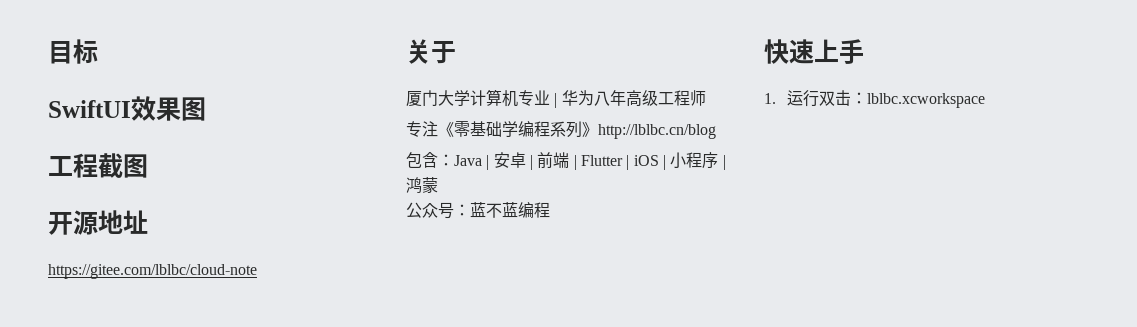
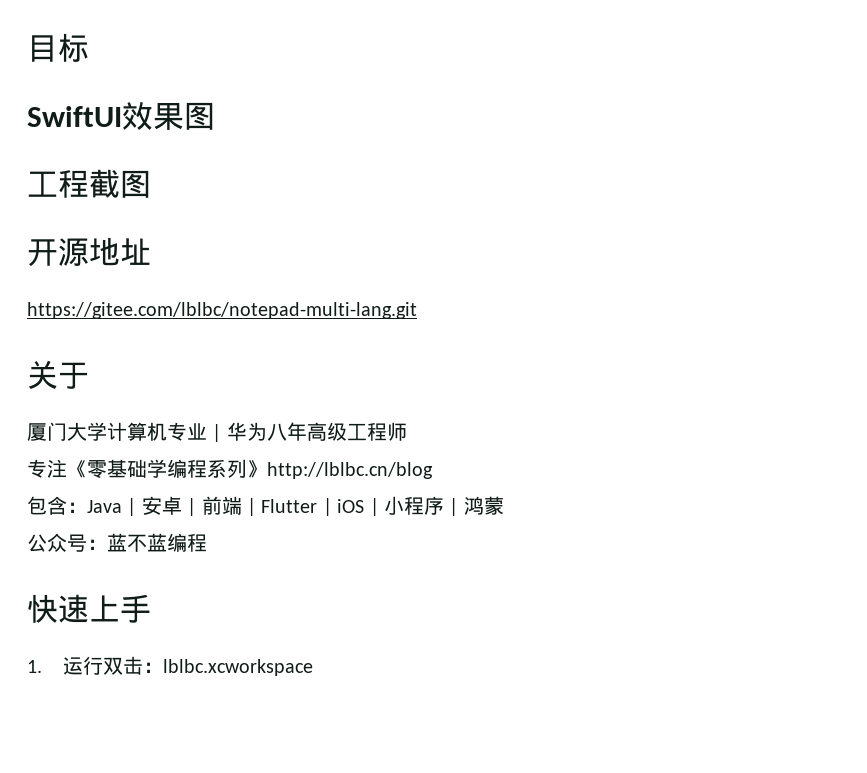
- https://gitee.com/lblbc/cloud-note
+ https://gitee.com/lblbc/notepad-multi-lang.git

